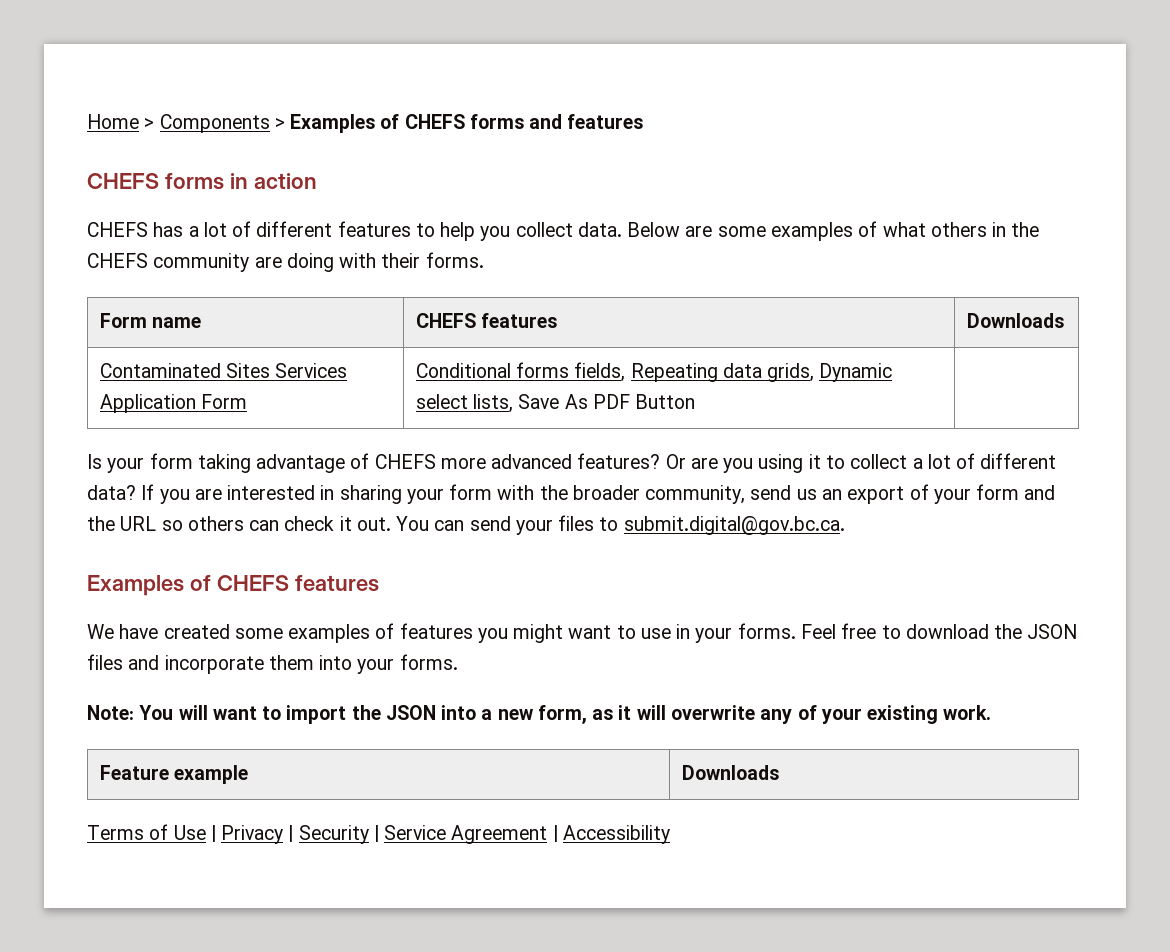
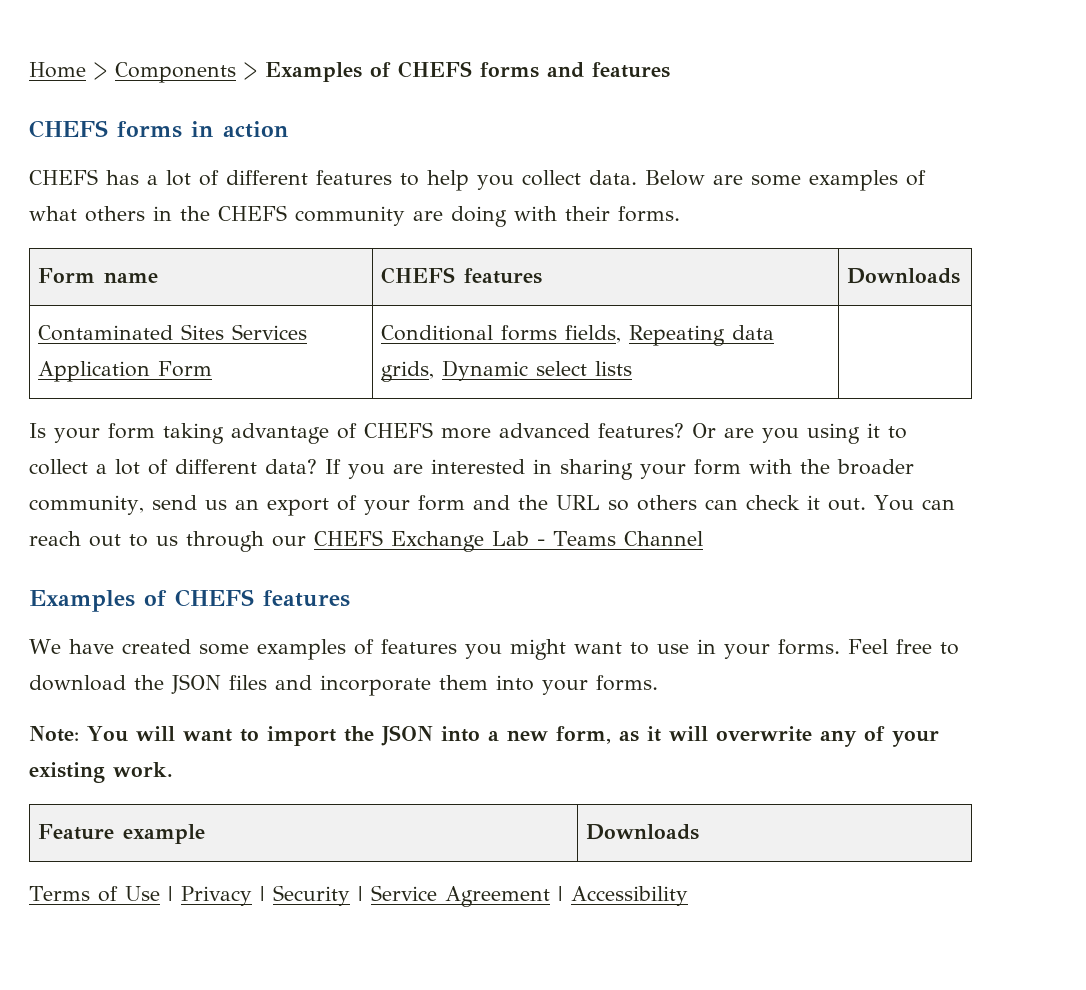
- Contaminated Sites Services Application Form | Conditional forms fields, Repeating data grids, Dynamic select lists, Save As PDF Button |
+ Contaminated Sites Services Application Form | Conditional forms fields, Repeating data grids, Dynamic select lists |
- You can send your files to submit.digital@gov.bc.ca.
+ You can reach out to us through our CHEFS Exchange Lab - Teams Channel

